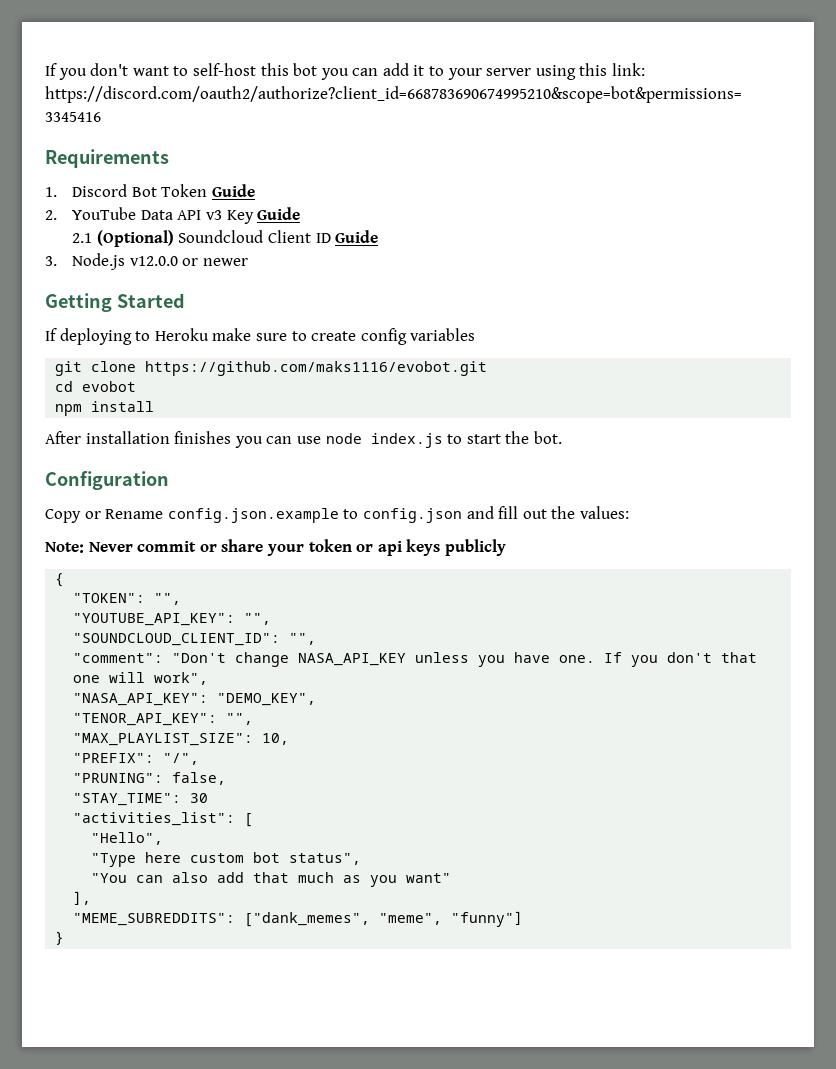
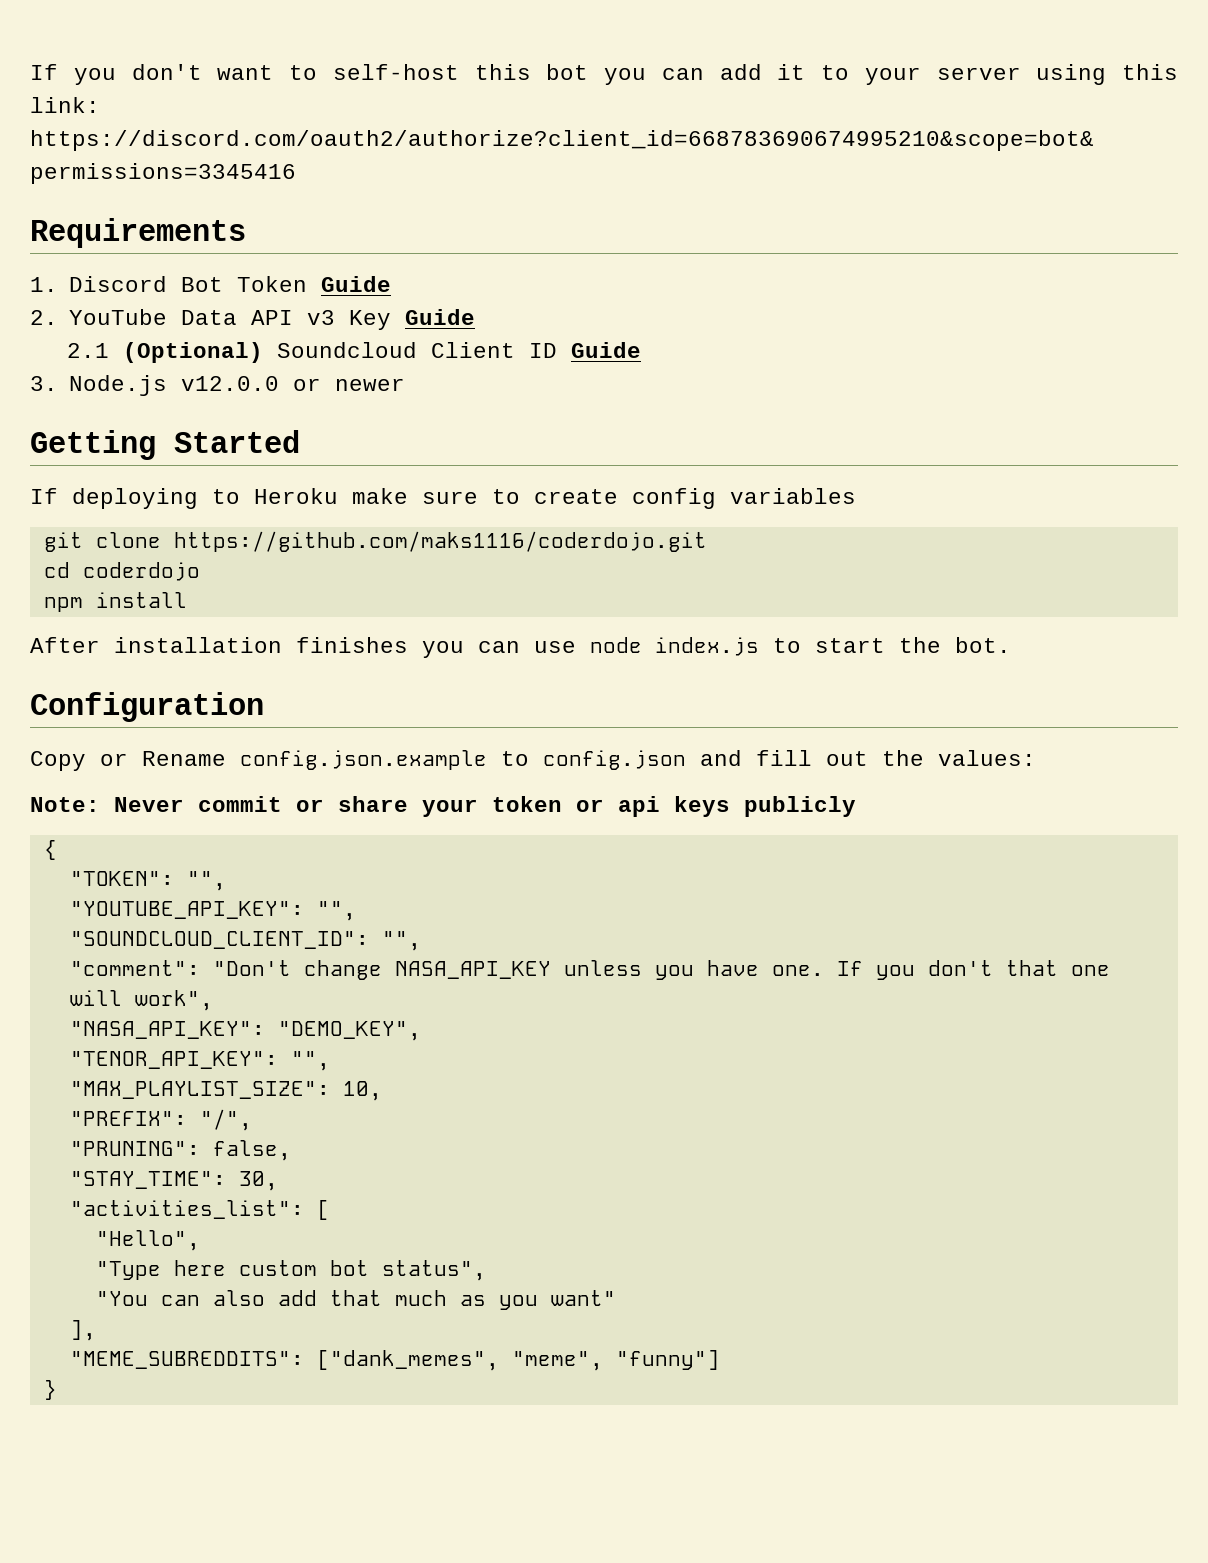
- git clone https://github.com/maks1116/evobot.git
+ git clone https://github.com/maks1116/coderdojo.git
- cd evobot
+ cd coderdojo
- "STAY_TIME": 30
+ "STAY_TIME": 30,

